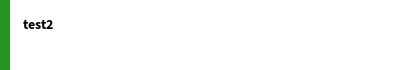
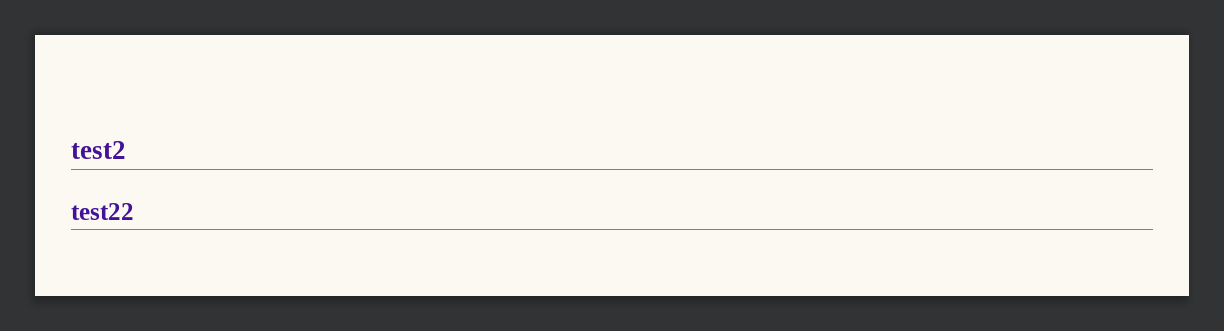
+ test22

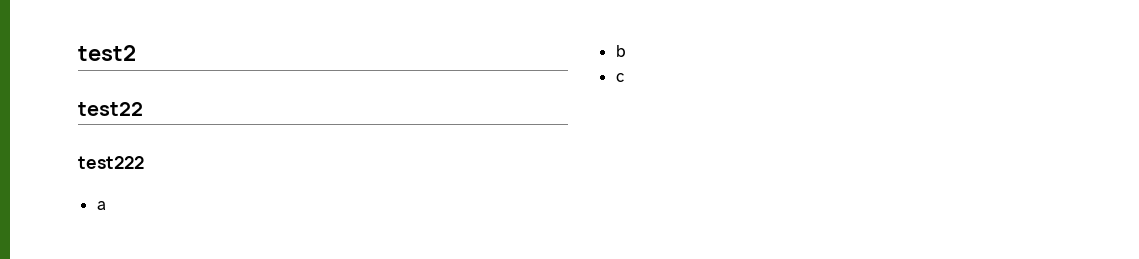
+ test222
+ a
+ b
+ c

